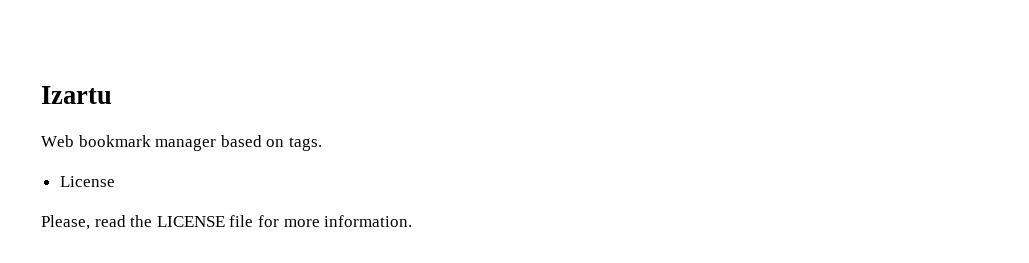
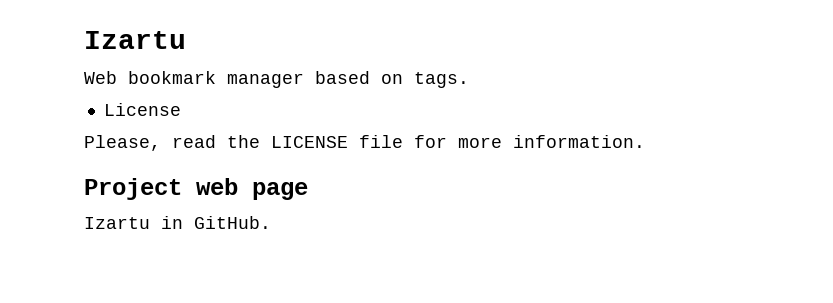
+ Project web page
+ Izartu in GitHub.

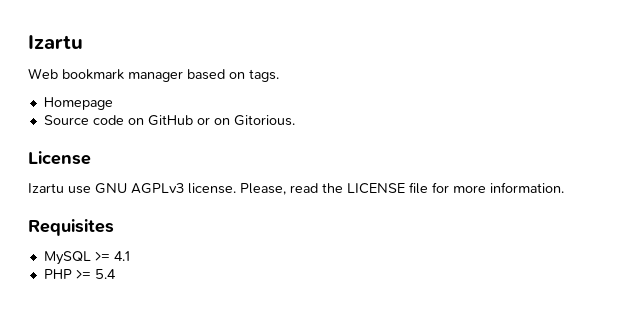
+ Homepage
+ Source code on GitHub or on Gitorious.
  License
- Please, read the LICENSE file for more information.
+ Izartu use GNU AGPLv3 license. Please, read the LICENSE file for more information.
- Project web page
- Izartu in GitHub.
+ Requisites
+ MySQL >= 4.1
+ PHP >= 5.4

